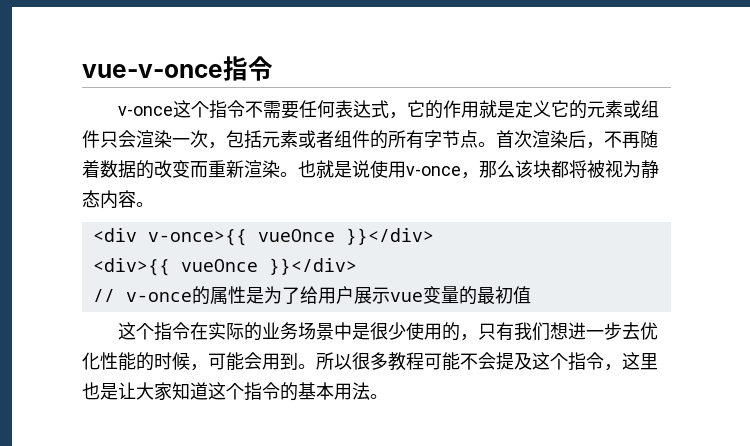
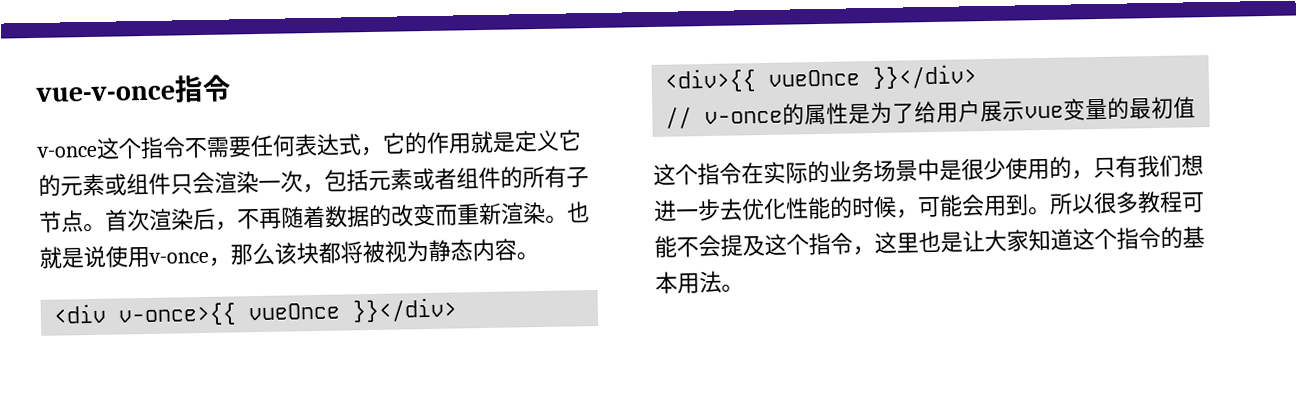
- v-once这个指令不需要任何表达式，它的作用就是定义它的元素或组件只会渲染一次，包括元素或者组件的所有字节点。
+ v-once这个指令不需要任何表达式，它的作用就是定义它的元素或组件只会渲染一次，包括元素或者组件的所有子节点。

